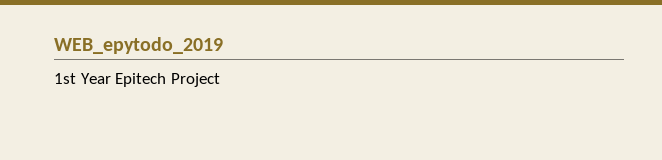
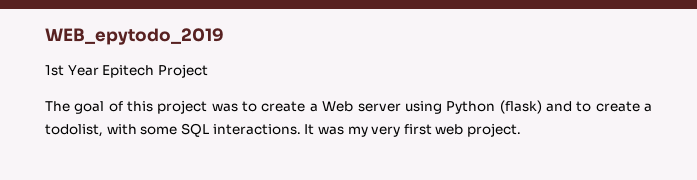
+ The goal of this project was to create a Web server using Python (flask) and to create a todolist, with some SQL interactions. It was my very first web project.

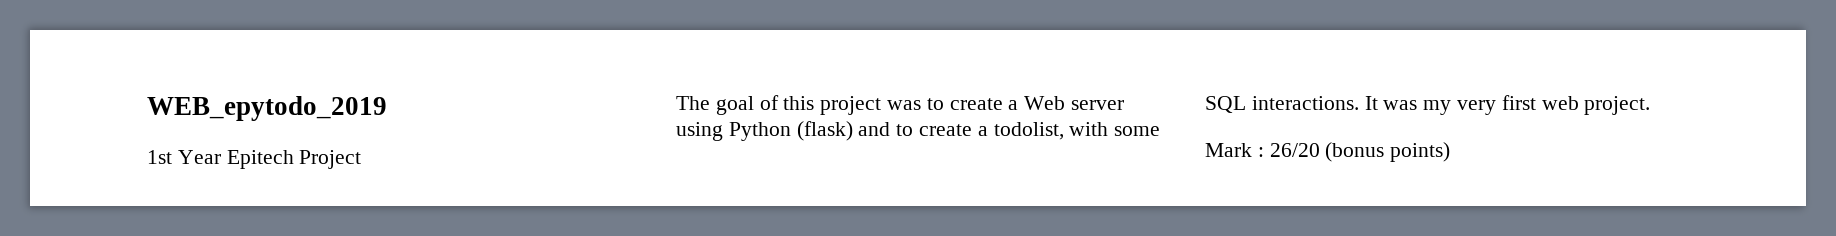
+ Mark : 26/20 (bonus points)

